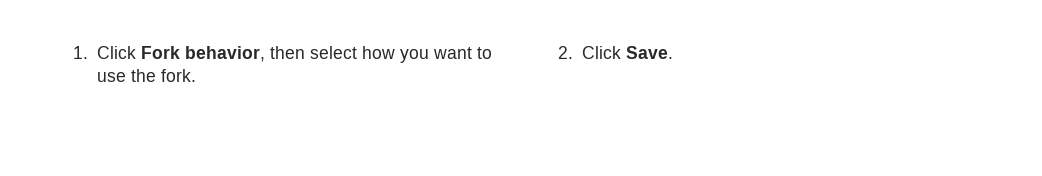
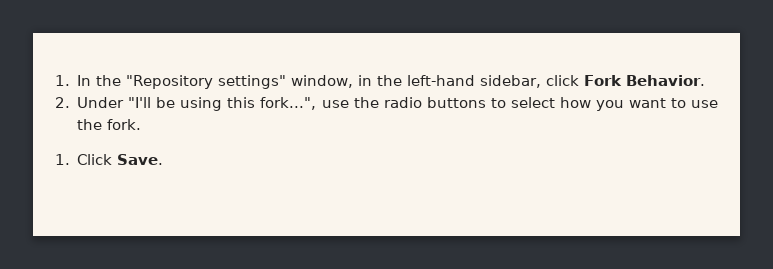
- 1. Click Fork behavior, then select how you want to use the fork.
+ 1. In the "Repository settings" window, in the left-hand sidebar, click Fork Behavior.
+ 2. Under "I'll be using this fork...", use the radio buttons to select how you want to use the fork.
- 2. Click Save.
+ 1. Click Save.

